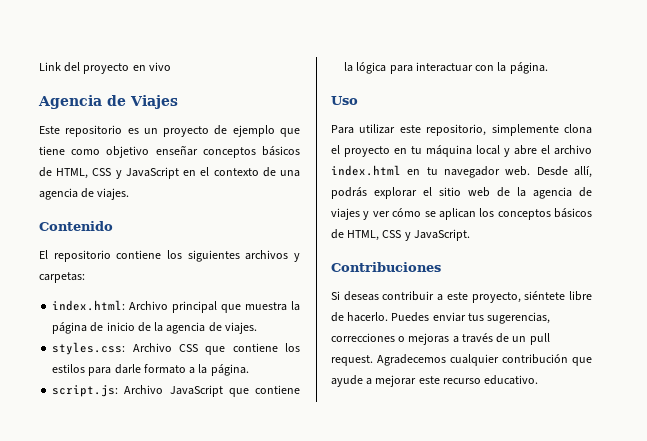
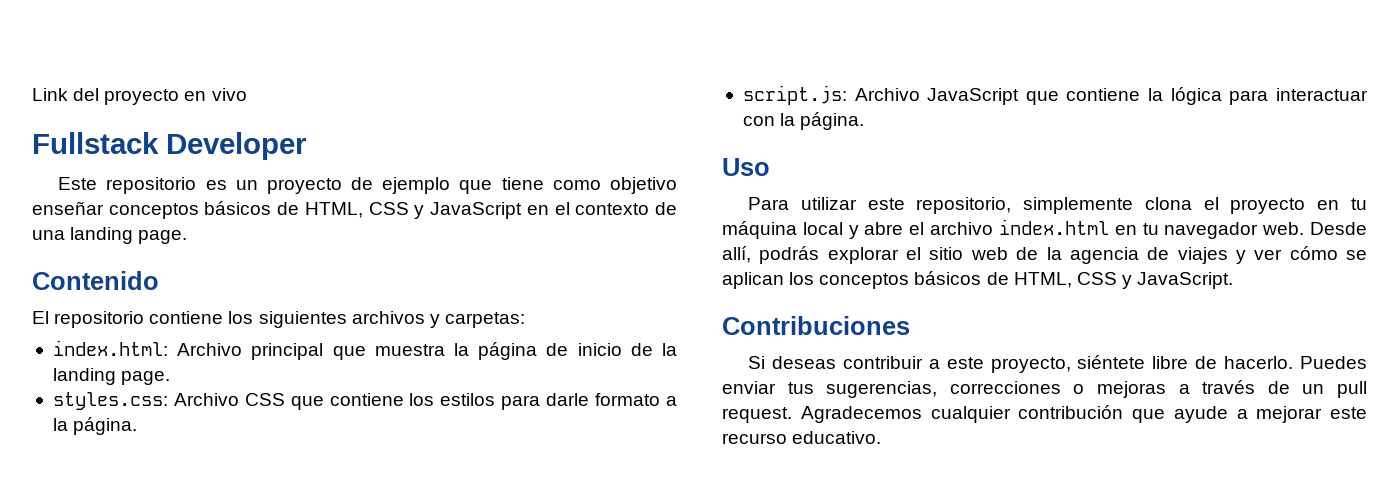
- Agencia de Viajes
+ Fullstack Developer
- Este repositorio es un proyecto de ejemplo que tiene como objetivo enseñar conceptos básicos de HTML, CSS y JavaScript en el contexto de una agencia de viajes.
+ Este repositorio es un proyecto de ejemplo que tiene como objetivo enseñar conceptos básicos de HTML, CSS y JavaScript en el contexto de una landing page.
- index.html: Archivo principal que muestra la página de inicio de la agencia de viajes.
+ index.html: Archivo principal que muestra la página de inicio de la landing page.

